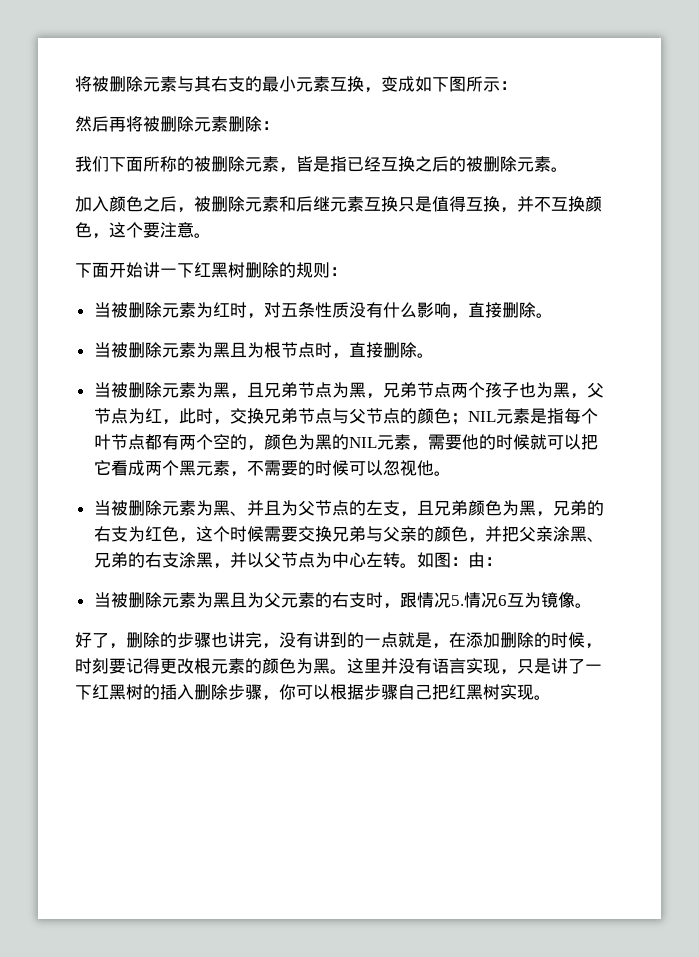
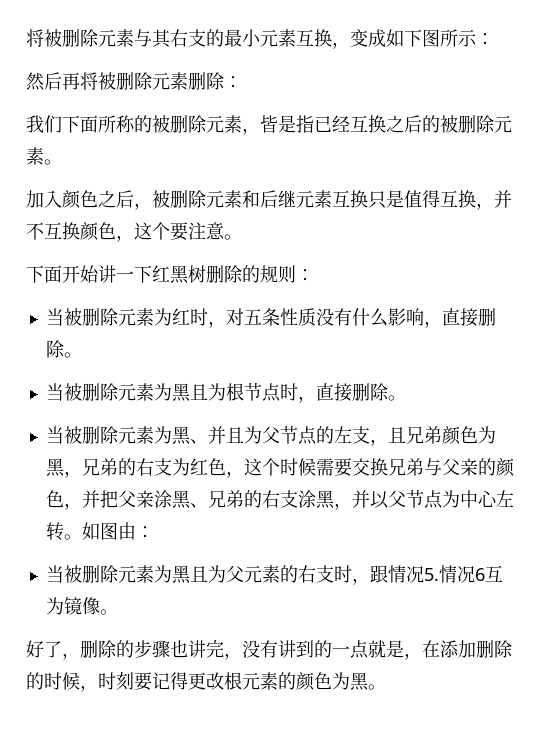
- 当被删除元素为黑，且兄弟节点为黑，兄弟节点两个孩子也为黑，父节点为红，此时，交换兄弟节点与父节点的颜色；NIL元素是指每个叶节点都有两个空的，颜色为黑的NIL元素，需要他的时候就可以把它看成两个黑元素，不需要的时候可以忽视他。
- 如图：由：
+ 如图由：
- 这里并没有语言实现，只是讲了一下红黑树的插入删除步骤，你可以根据步骤自己把红黑树实现。

